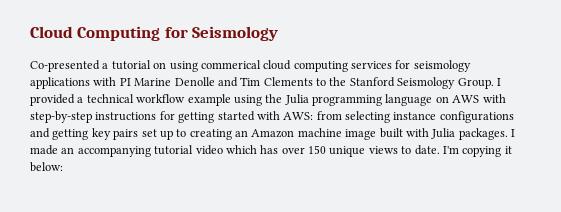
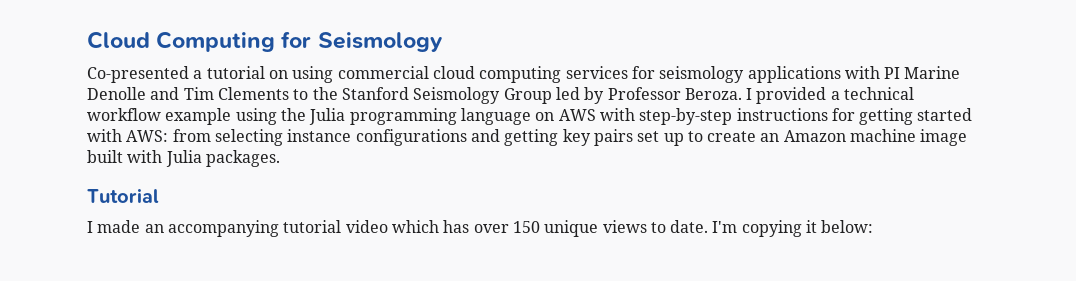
- Co-presented a tutorial on using commerical cloud computing services for seismology applications with PI Marine Denolle and Tim Clements to the Stanford Seismology Group.
+ Co-presented a tutorial on using commercial cloud computing services for seismology applications with PI Marine Denolle and Tim Clements to the Stanford Seismology Group led by Professor Beroza.
- I provided a technical workflow example using the Julia programming language on AWS with step-by-step instructions for getting started with AWS: from selecting instance configurations and getting key pairs set up to creating an Amazon machine image built with Julia packages. I made an accompanying tutorial video which has over 150 unique views to date.
+ I provided a technical workflow example using the Julia programming language on AWS with step-by-step instructions for getting started with AWS: from selecting instance configurations and getting key pairs set up to create an Amazon machine image built with Julia packages.
+ Tutorial
+ I made an accompanying tutorial video which has over 150 unique views to date.

